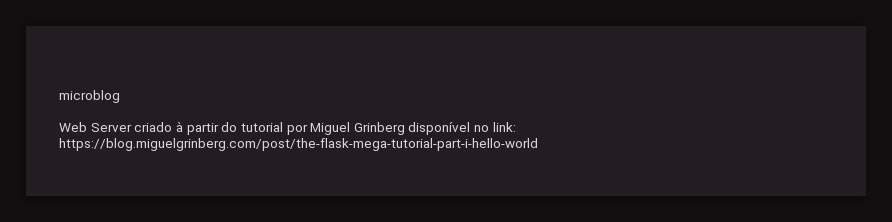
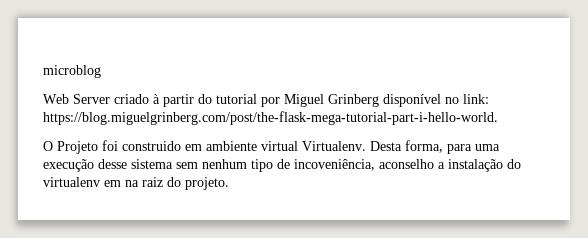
- Web Server criado à partir do tutorial por Miguel Grinberg disponível no link: https://blog.miguelgrinberg.com/post/the-flask-mega-tutorial-part-i-hello-world
+ Web Server criado à partir do tutorial por Miguel Grinberg disponível no link: https://blog.miguelgrinberg.com/post/the-flask-mega-tutorial-part-i-hello-world.
+ O Projeto foi construido em ambiente virtual Virtualenv. Desta forma, para uma execução desse sistema sem nenhum tipo de incoveniência, aconselho a instalação do virtualenv em na raiz do projeto.

